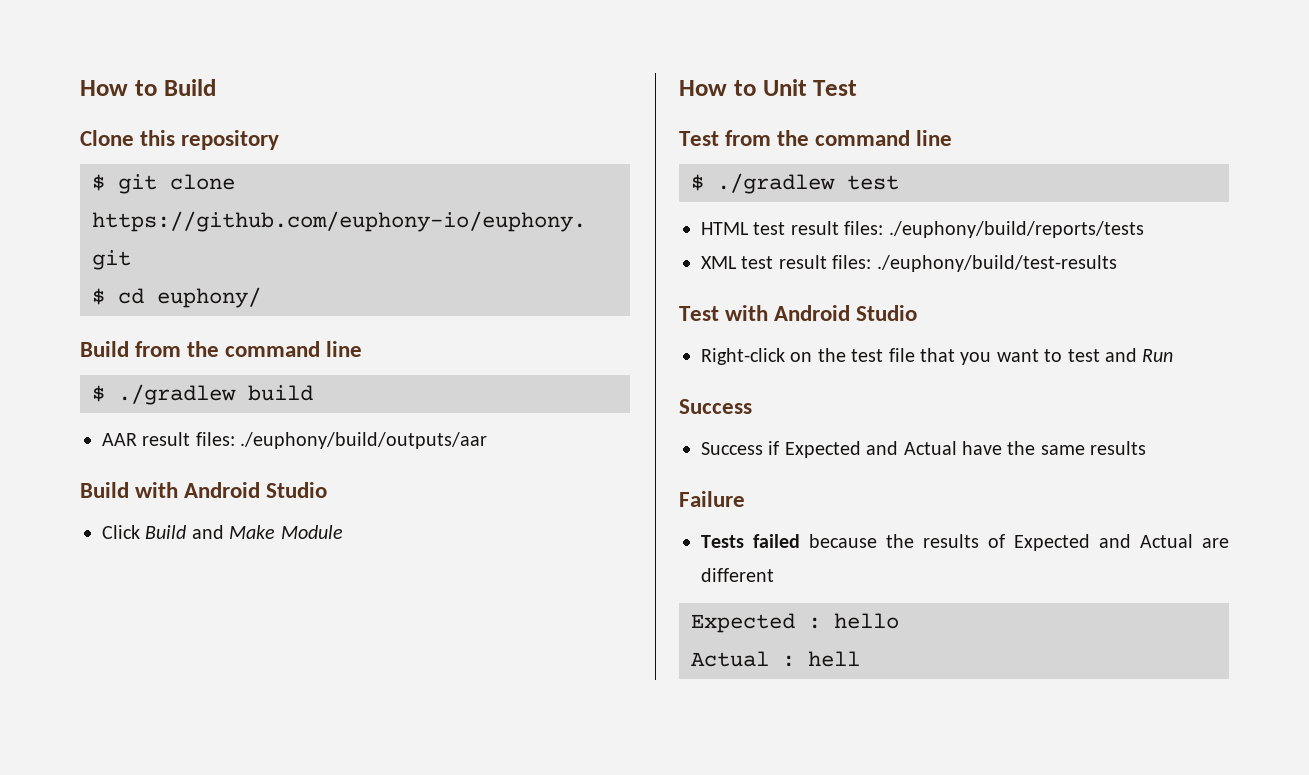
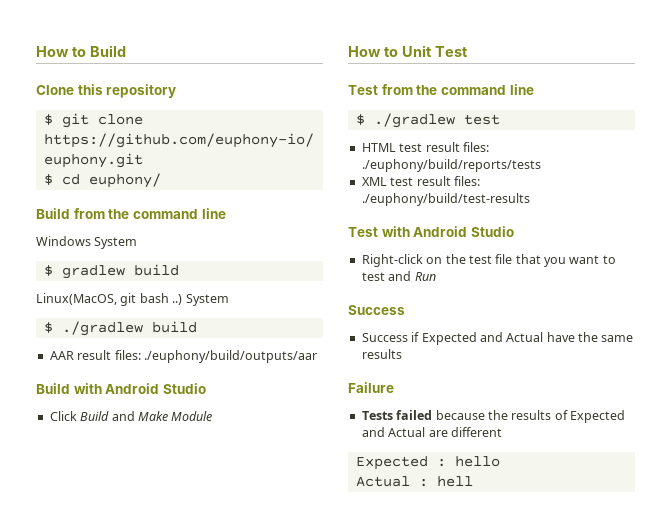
+ Windows System
+ $ gradlew build
+ Linux(MacOS, git bash ..) System

